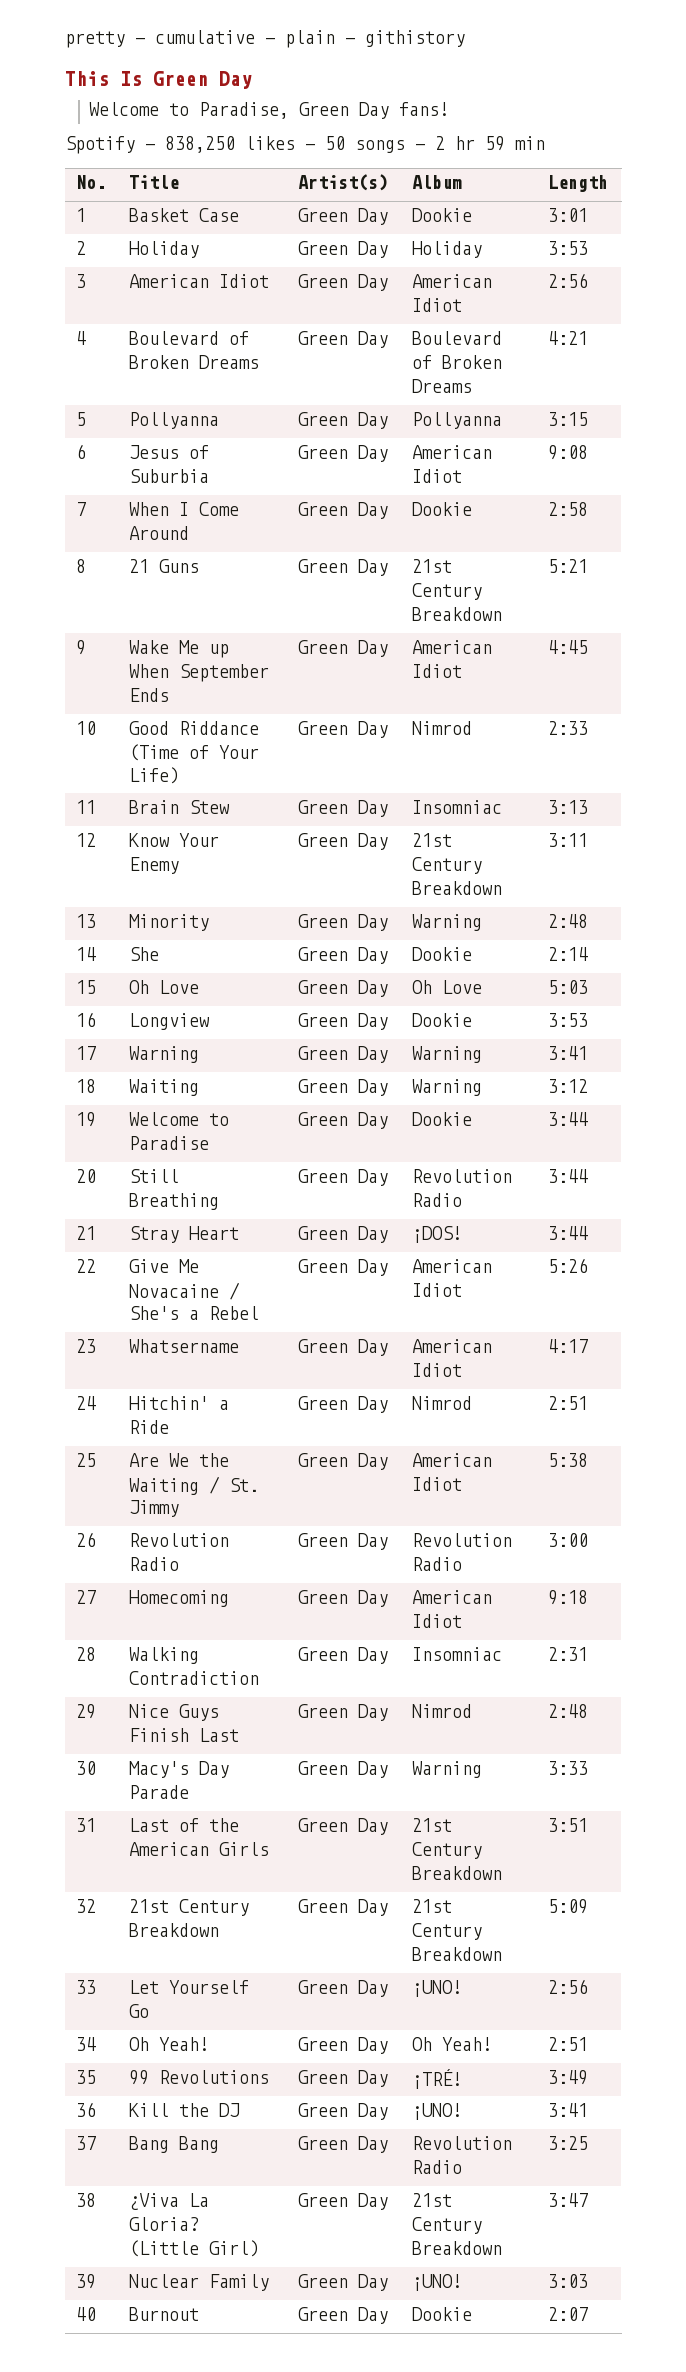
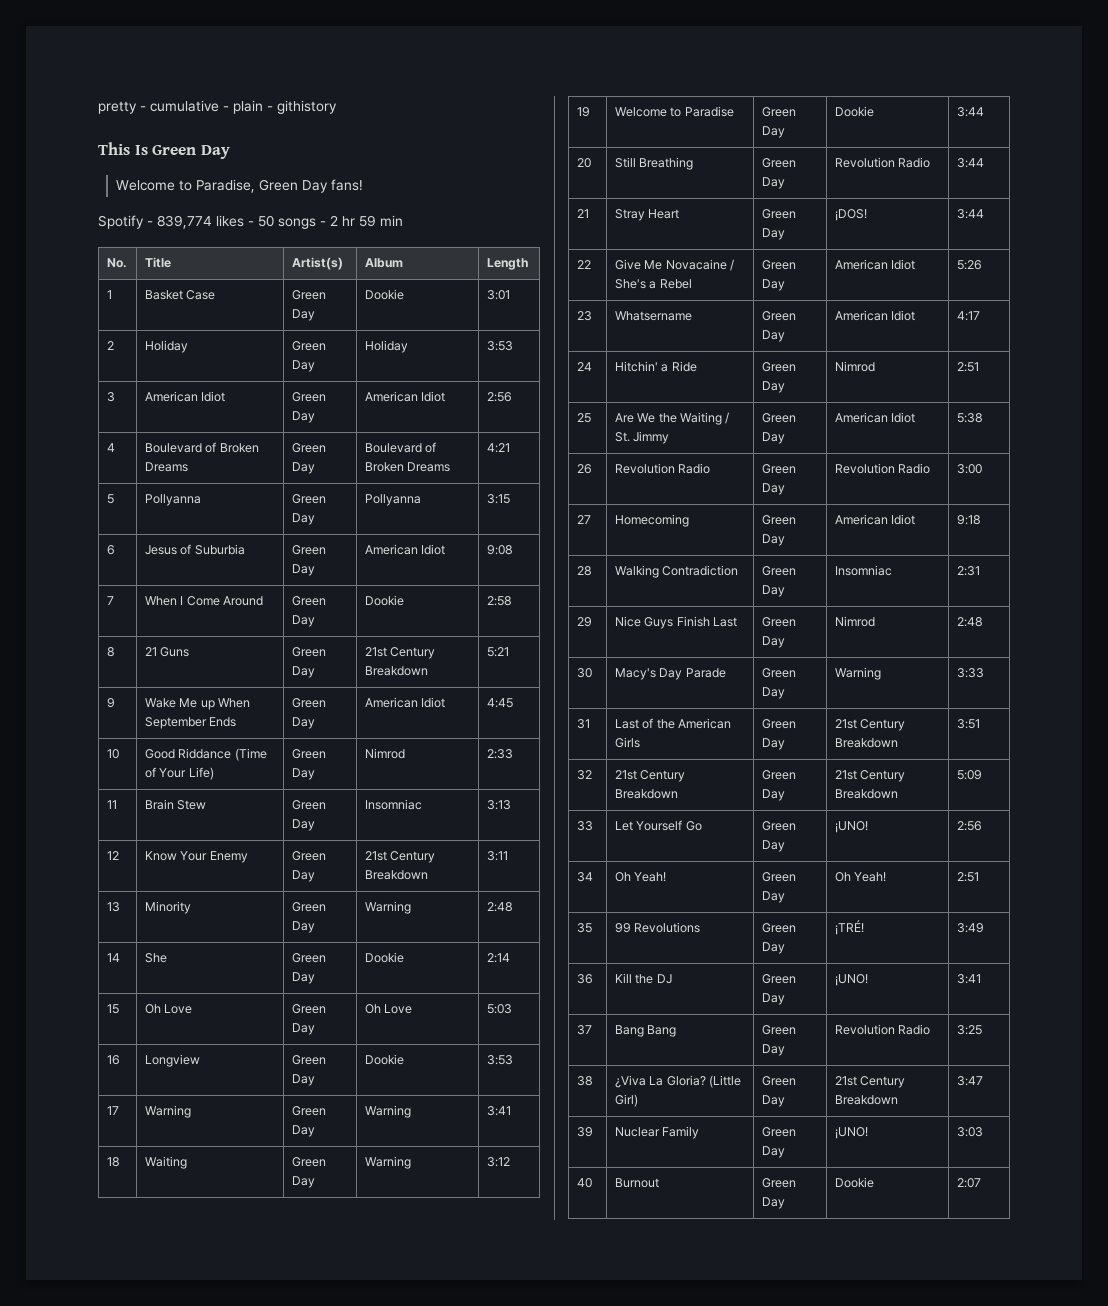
- Spotify - 838,250 likes - 50 songs - 2 hr 59 min
+ Spotify - 839,774 likes - 50 songs - 2 hr 59 min

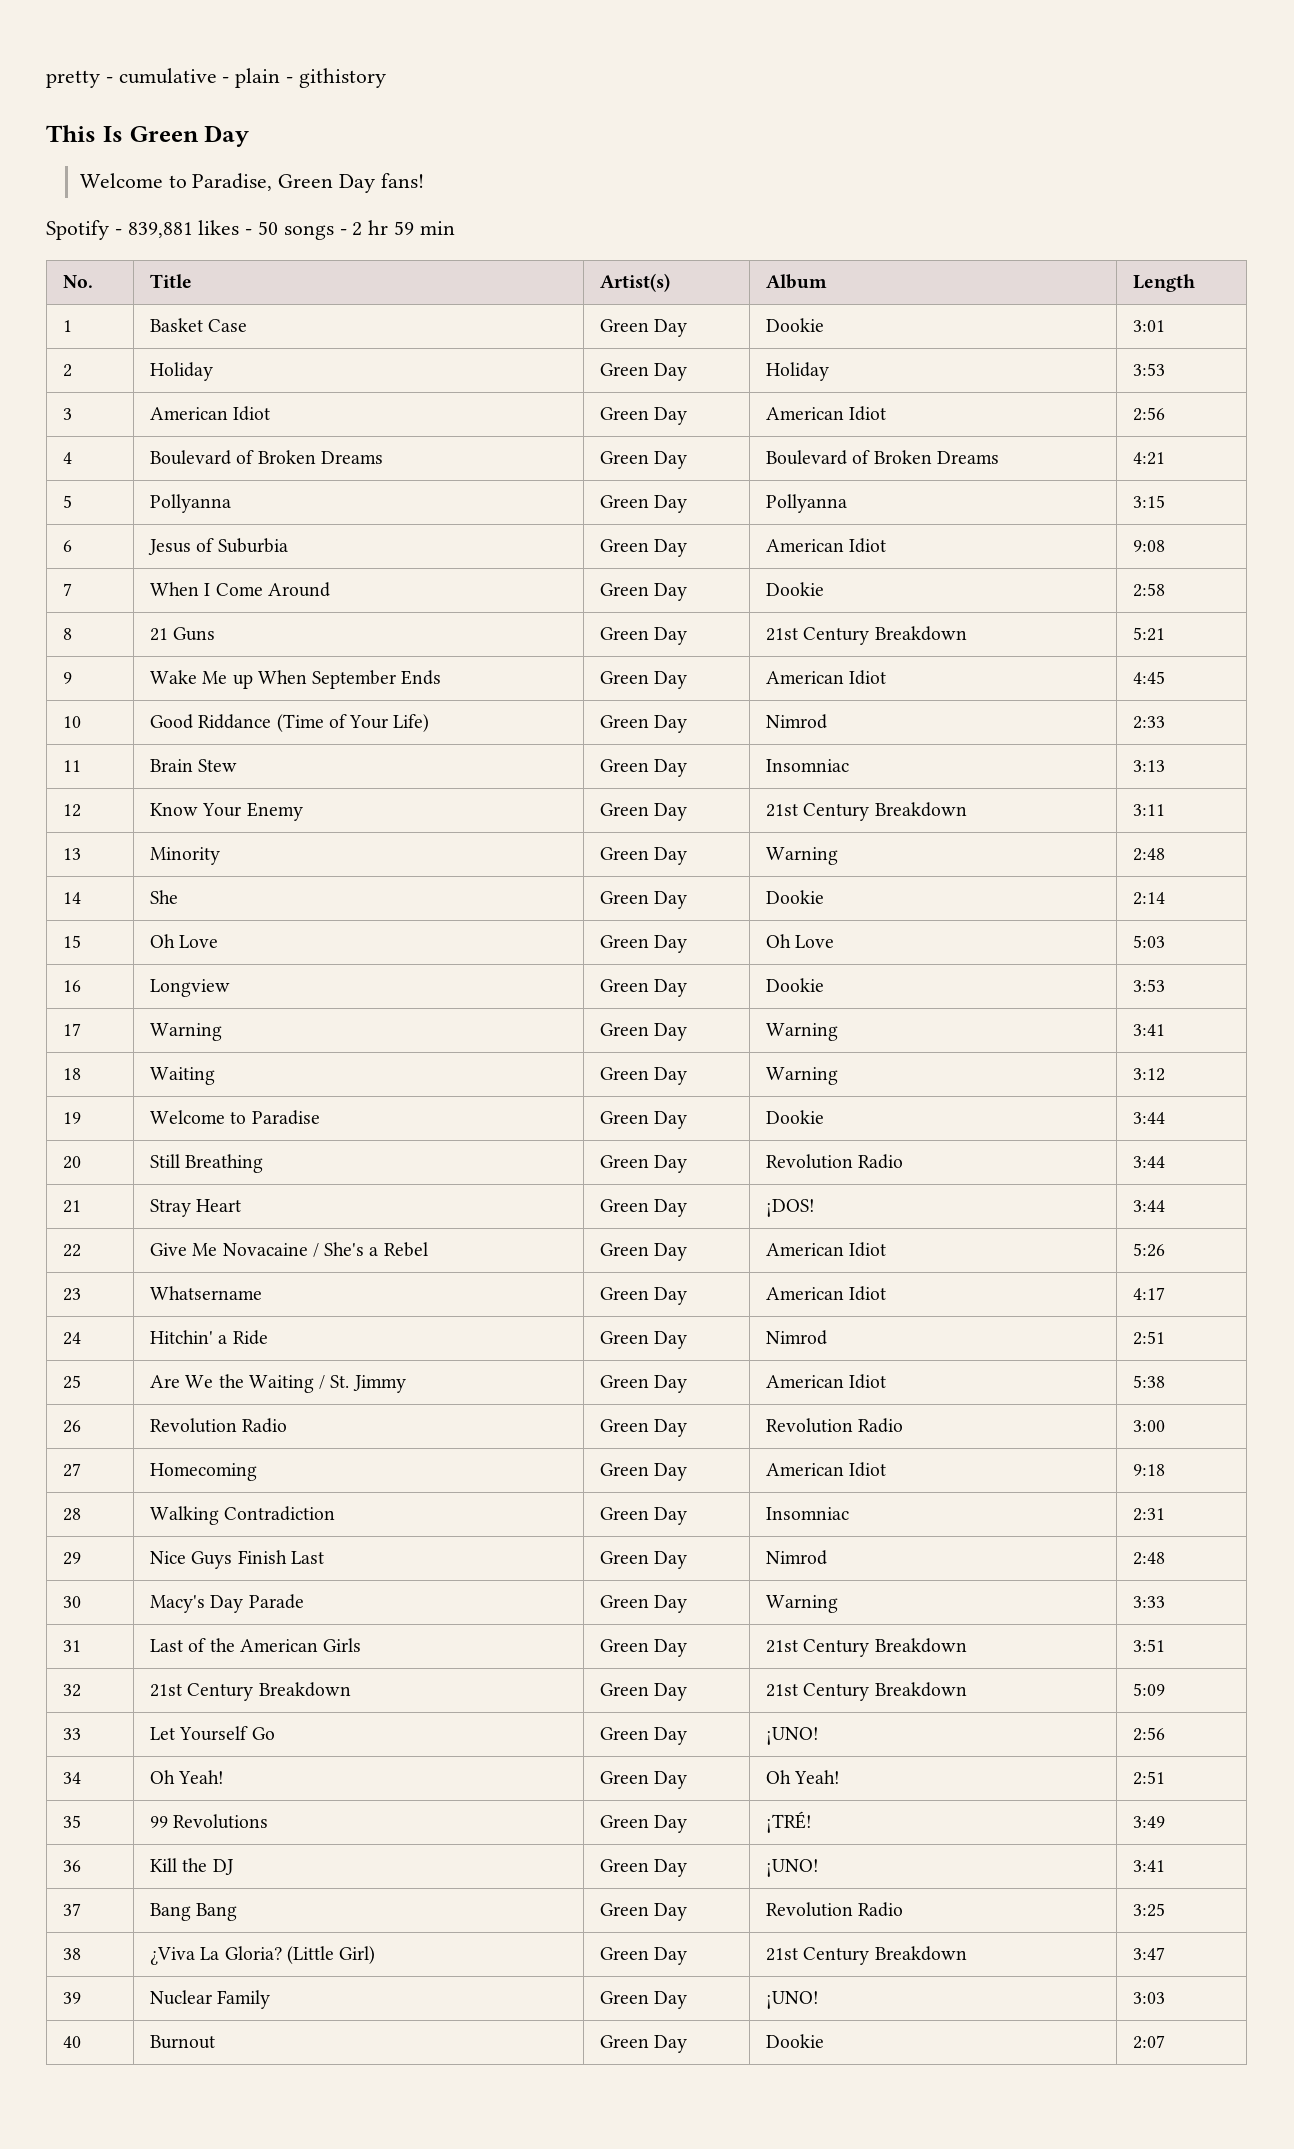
- Spotify - 839,774 likes - 50 songs - 2 hr 59 min
+ Spotify - 839,881 likes - 50 songs - 2 hr 59 min

